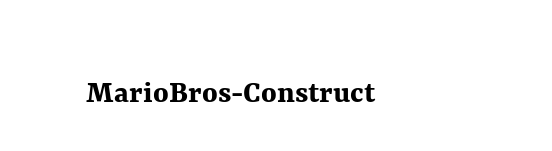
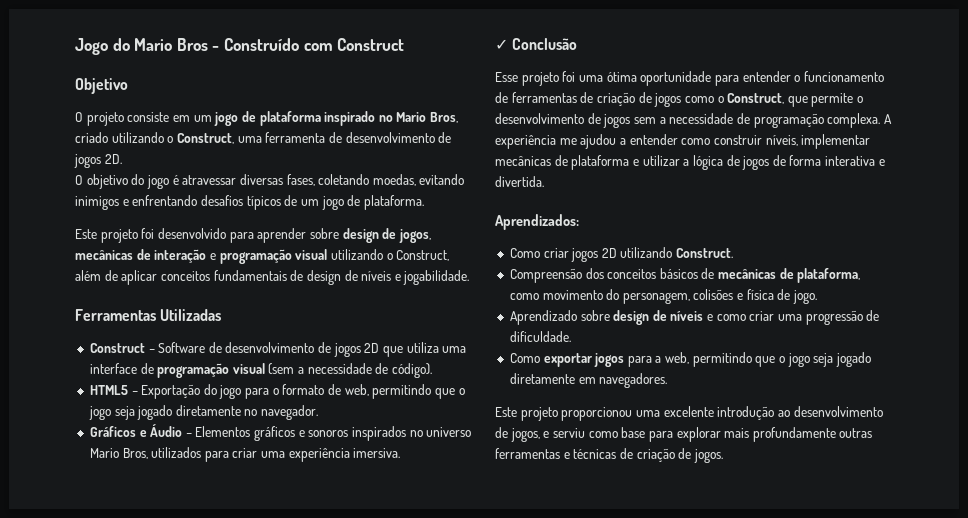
- MarioBros-Construct
+ Jogo do Mario Bros - Construído com Construct
+ Objetivo
+ O projeto consiste em um jogo de plataforma inspirado no Mario Bros, criado utilizando o Construct, uma ferramenta de desenvolvimento de jogos 2D.
+ O objetivo do jogo é atravessar diversas fases, coletando moedas, evitando inimigos e enfrentando desafios típicos de um jogo de plataforma.
+ Este projeto foi desenvolvido para aprender sobre design de jogos, mecânicas de interação e programação visual utilizando o Construct, além de aplicar conceitos fundamentais de design de níveis e jogabilidade.
+ Ferramentas Utilizadas
+ Construct – Software de desenvolvimento de jogos 2D que utiliza uma interface de programação visual (sem a necessidade de código).
+ HTML5 – Exportação do jogo para o formato de web, permitindo que o jogo seja jogado diretamente no navegador.
+ Gráficos e Áudio – Elementos gráficos e sonoros inspirados no universo Mario Bros, utilizados para criar uma experiência imersiva.
+ ✓ Conclusão
+ Esse projeto foi uma ótima oportunidade para entender o funcionamento de ferramentas de criação de jogos como o Construct, que permite o desenvolvimento de jogos sem a necessidade de programação complexa. A experiência me ajudou a entender como construir níveis, implementar mecânicas de plataforma e utilizar a lógica de jogos de forma interativa e divertida.
+ Aprendizados:
+ Como criar jogos 2D utilizando Construct.
+ Compreensão dos conceitos básicos de mecânicas de plataforma, como movimento do personagem, colisões e física de jogo.
+ Aprendizado sobre design de níveis e como criar uma progressão de dificuldade.
+ Como exportar jogos para a web, permitindo que o jogo seja jogado diretamente em navegadores.
+ Este projeto proporcionou uma excelente introdução ao desenvolvimento de jogos, e serviu como base para explorar mais profundamente outras ferramentas e técnicas de criação de jogos.

